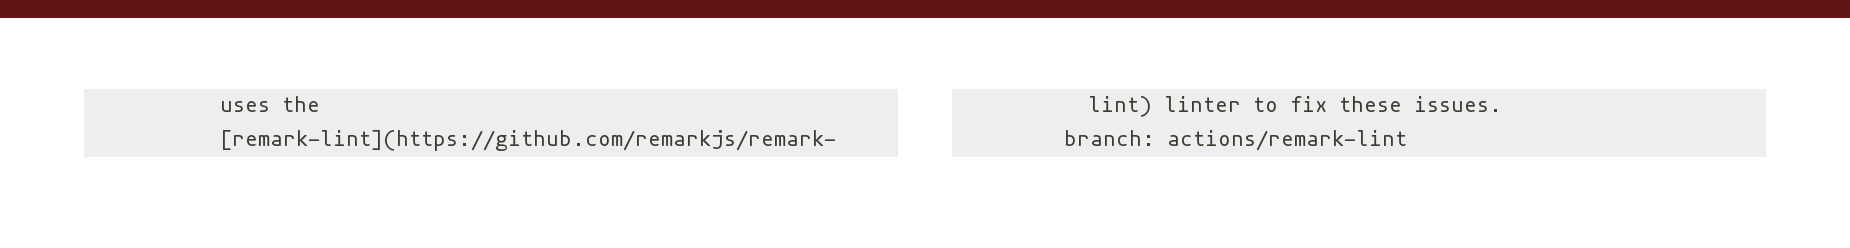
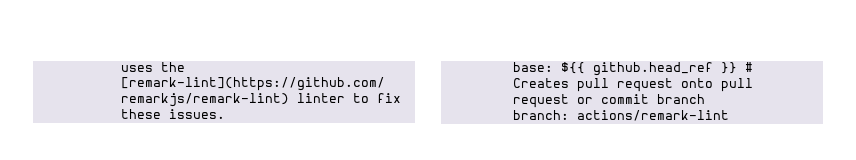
+ base: ${{ github.head_ref }} # Creates pull request onto pull request or commit branch

